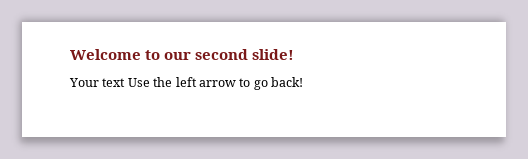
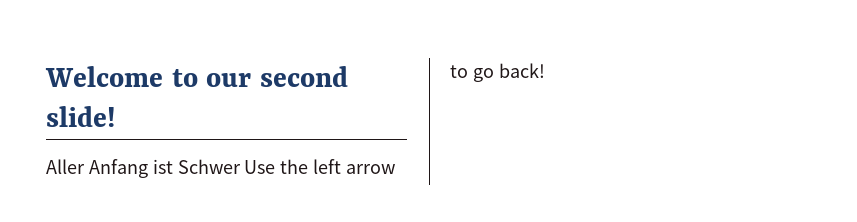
- Your text Use the left arrow to go back!
+ Aller Anfang ist Schwer Use the left arrow to go back!

